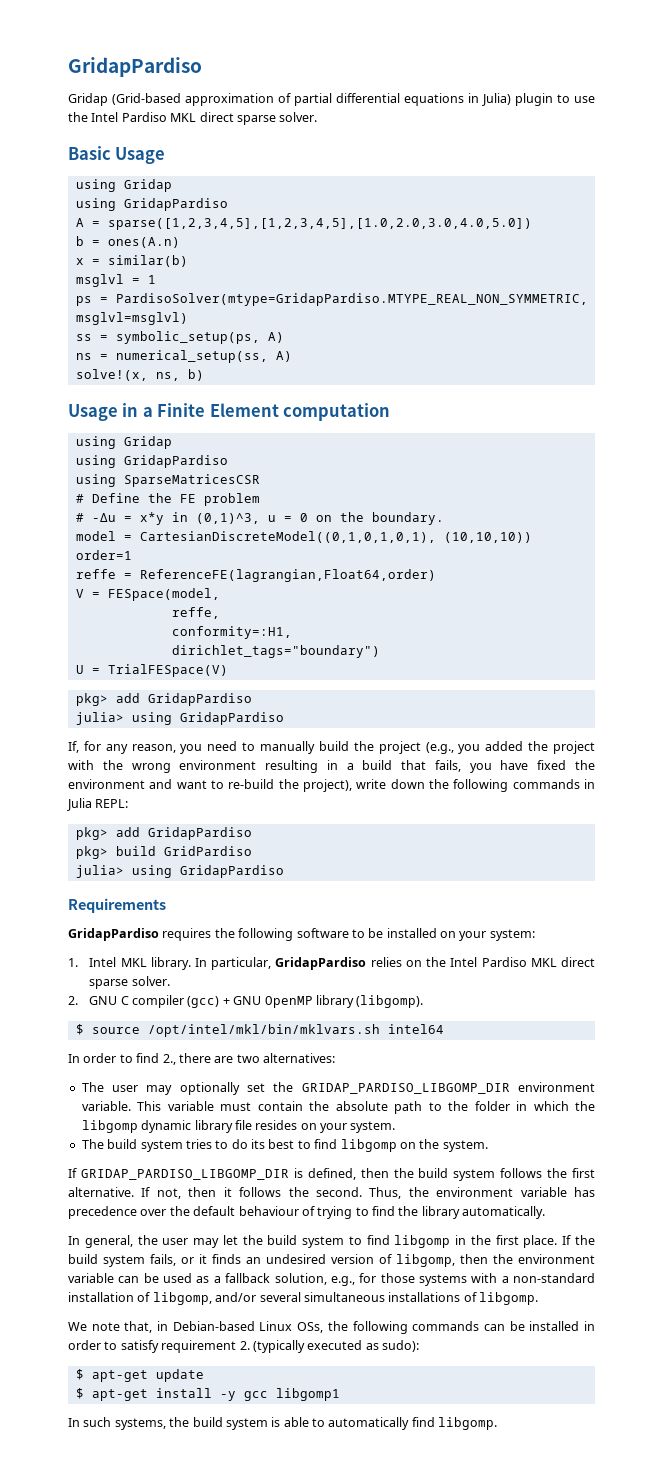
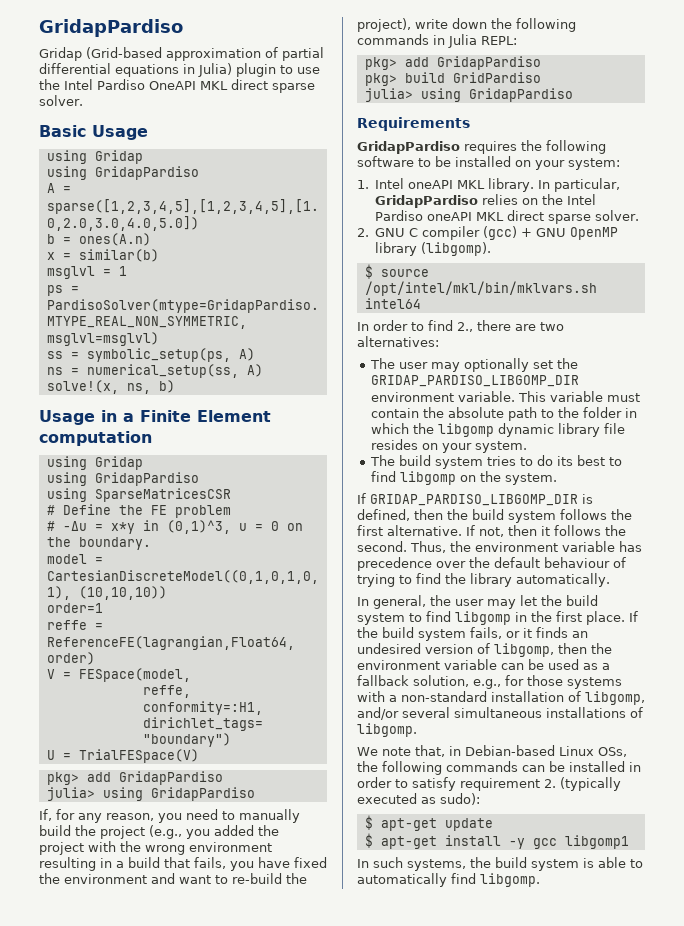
- Gridap (Grid-based approximation of partial differential equations in Julia) plugin to use the Intel Pardiso MKL direct sparse solver.
+ Gridap (Grid-based approximation of partial differential equations in Julia) plugin to use the Intel Pardiso OneAPI MKL direct sparse solver.
- 1. Intel MKL library.
+ 1. Intel oneAPI MKL library.
- In particular, GridapPardiso relies on the Intel Pardiso MKL direct sparse solver.
+ In particular, GridapPardiso relies on the Intel Pardiso oneAPI MKL direct sparse solver.

